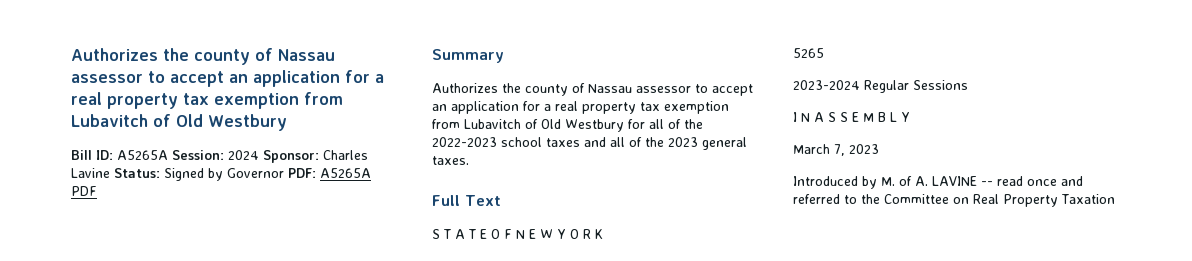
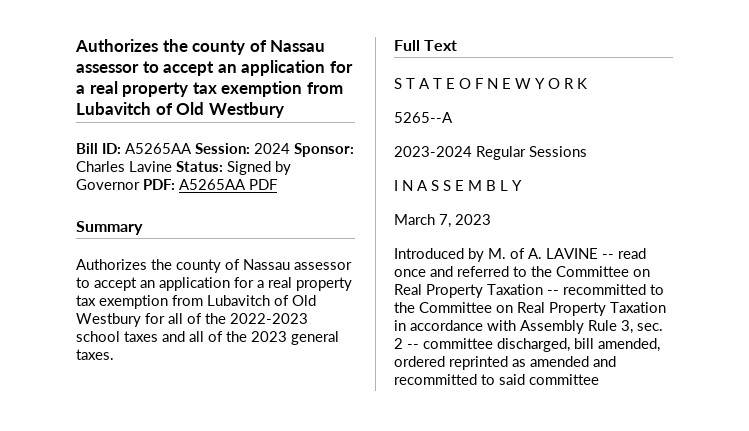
- Bill ID: A5265A Session: 2024 Sponsor: Charles Lavine Status: Signed by Governor PDF: A5265A PDF
+ Bill ID: A5265AA Session: 2024 Sponsor: Charles Lavine Status: Signed by Governor PDF: A5265AA PDF
- 5265
+ 5265--A
- Introduced by M. of A. LAVINE -- read once and referred to the Committee on Real Property Taxation
+ Introduced by M. of A. LAVINE -- read once and referred to the Committee on Real Property Taxation -- recommitted to the Committee on Real Property Taxation in accordance with Assembly Rule 3, sec. 2 -- committee discharged, bill amended, ordered reprinted as amended and recommitted to said committee

